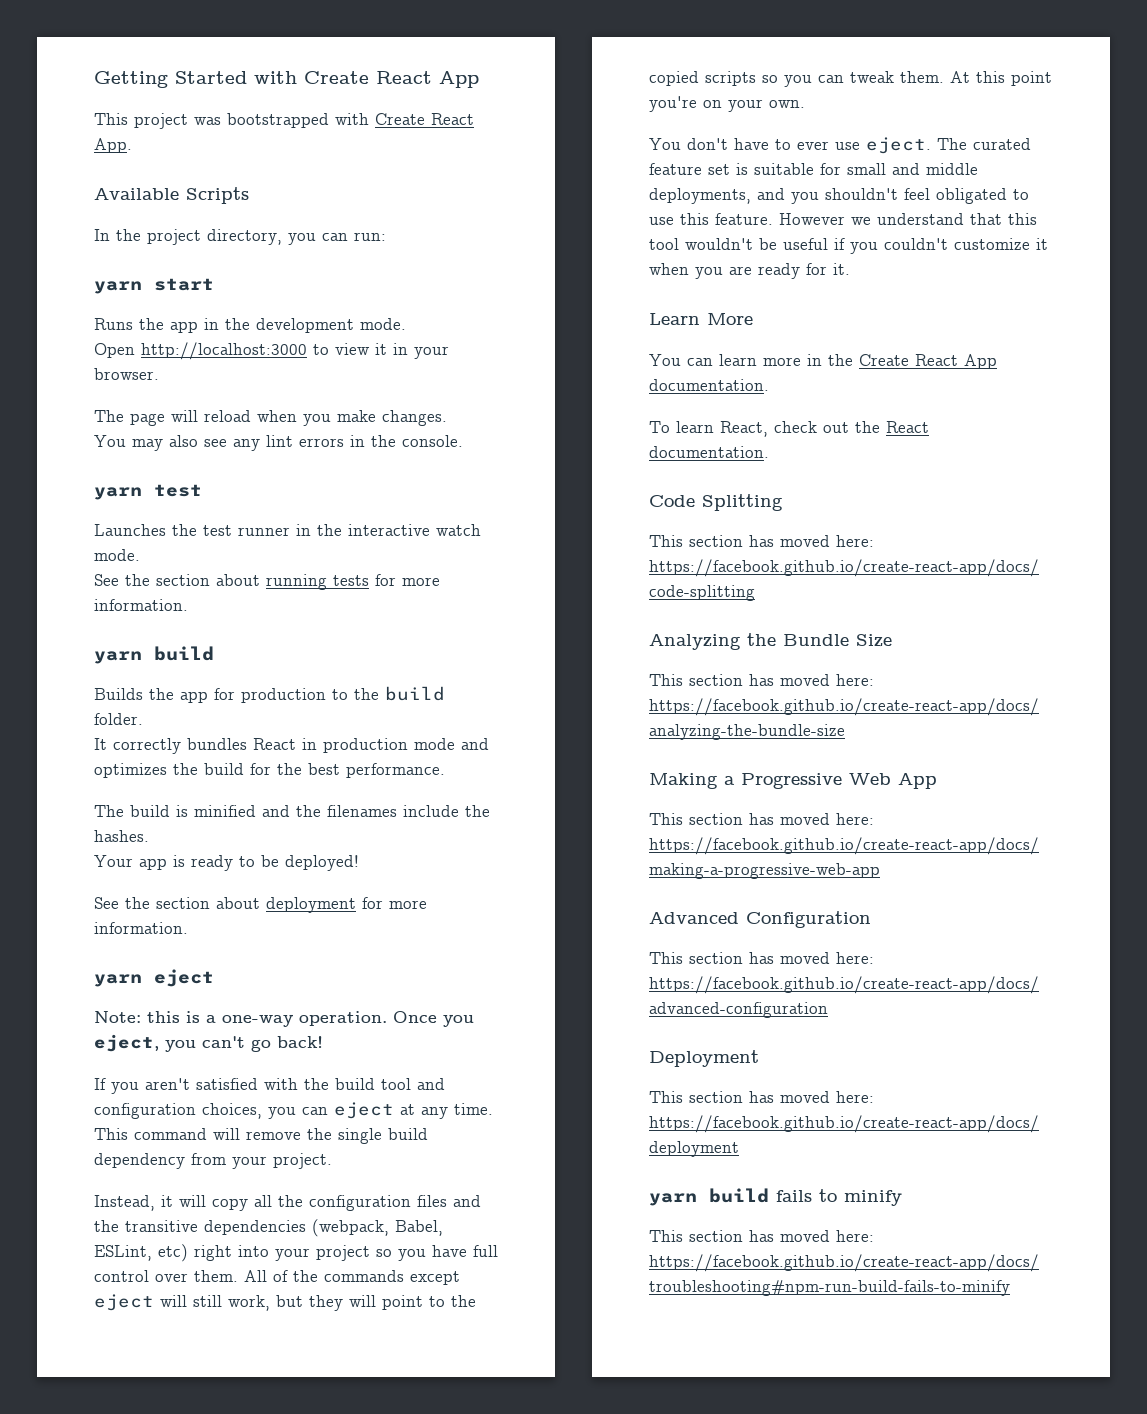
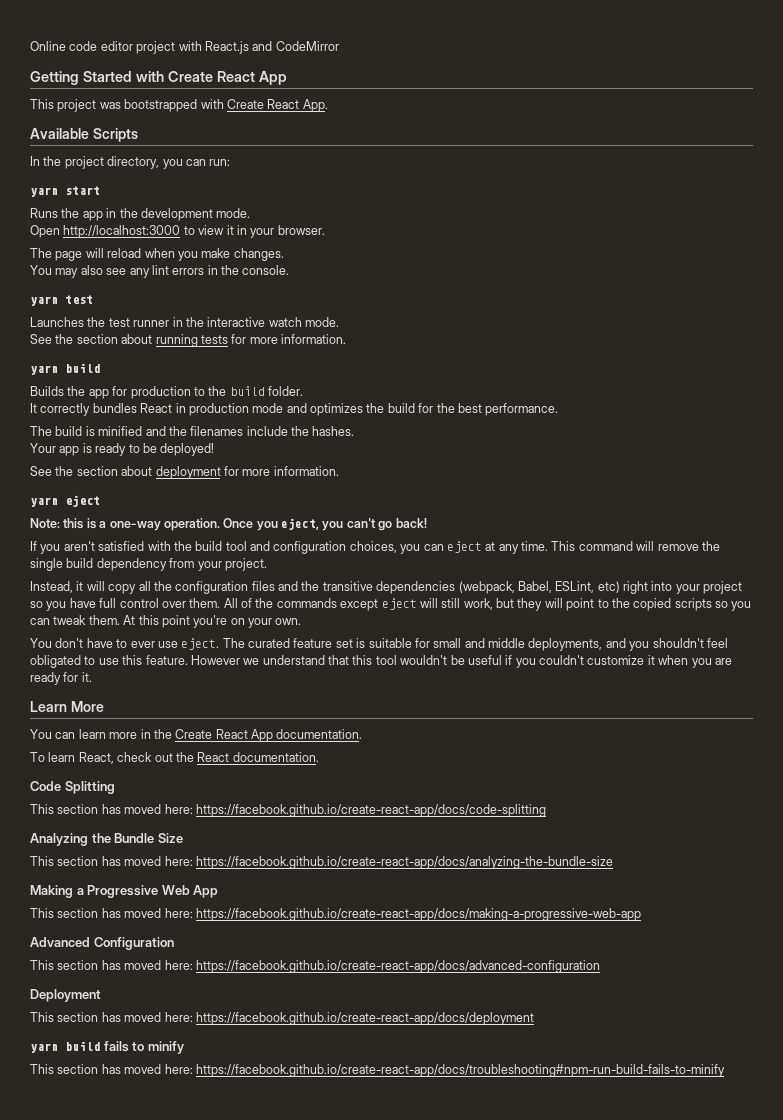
+ Online code editor project with React.js and CodeMirror

